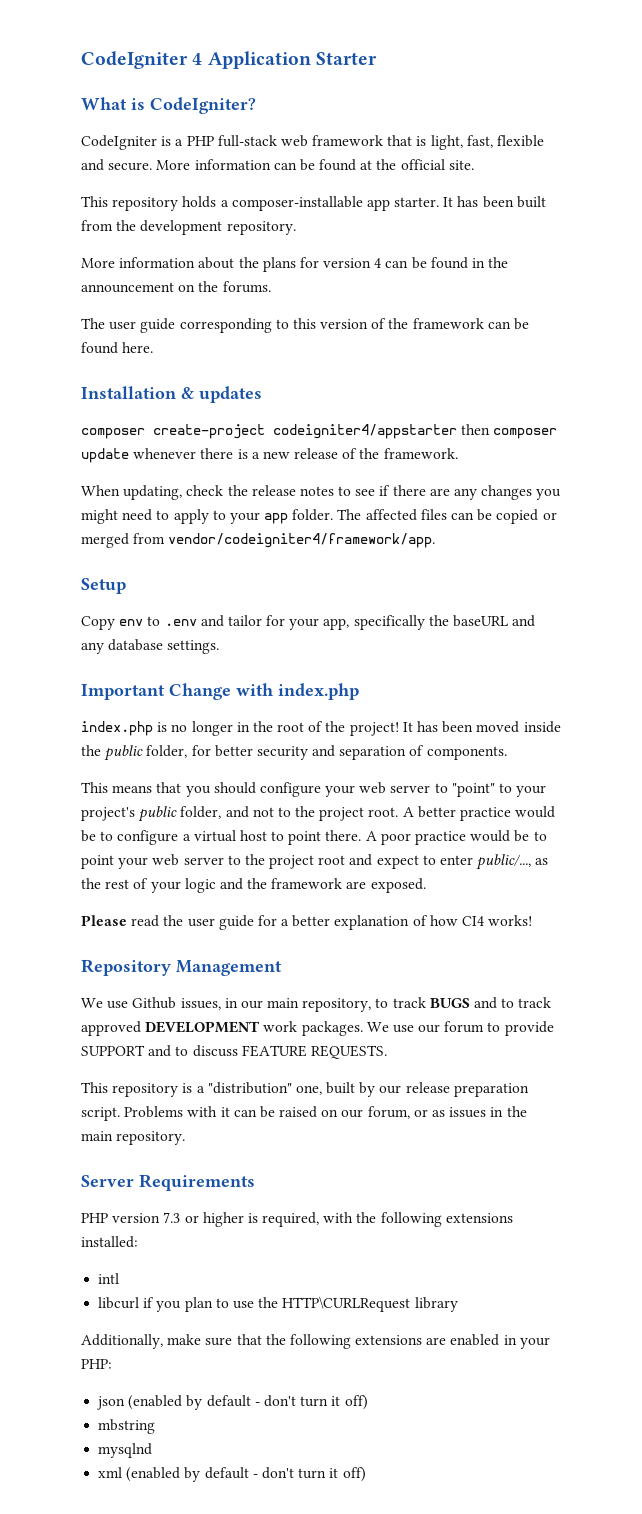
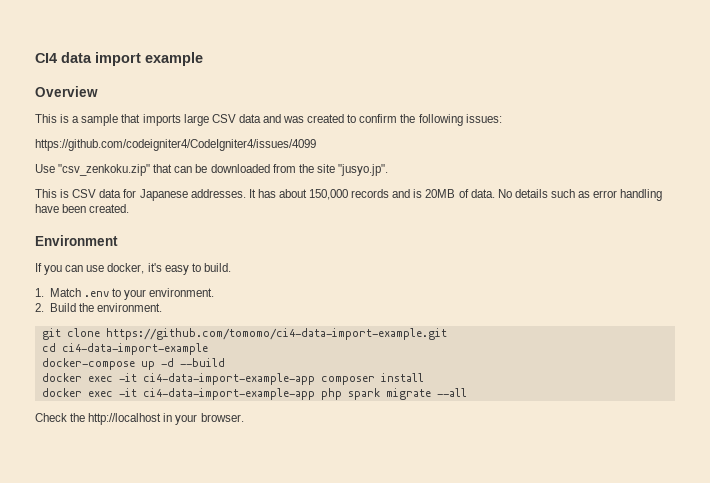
- CodeIgniter 4 Application Starter
- What is CodeIgniter?
- CodeIgniter is a PHP full-stack web framework that is light, fast, flexible and secure. More information can be found at the official site.
- This repository holds a composer-installable app starter. It has been built from the development repository.
- More information about the plans for version 4 can be found in the announcement on the forums.
- The user guide corresponding to this version of the framework can be found here.
- Installation & updates
- composer create-project codeigniter4/appstarter then composer update whenever there is a new release of the framework.
- When updating, check the release notes to see if there are any changes you might need to apply to your app folder. The affected files can be copied or merged from vendor/codeigniter4/framework/app.
- Setup
- Copy env to .env and tailor for your app, specifically the baseURL and any database settings.
- Important Change with index.php
- index.php is no longer in the root of the project! It has been moved inside the public folder, for better security and separation of components.
- This means that you should configure your web server to "point" to your project's public folder, and not to the project root. A better practice would be to configure a virtual host to point there. A poor practice would be to point your web server to the project root and expect to enter public/..., as the rest of your logic and the framework are exposed.
- Please read the user guide for a better explanation of how CI4 works!
- Repository Management
- We use Github issues, in our main repository, to track BUGS and to track approved DEVELOPMENT work packages. We use our forum to provide SUPPORT and to discuss FEATURE REQUESTS.
- This repository is a "distribution" one, built by our release preparation script. Problems with it can be raised on our forum, or as issues in the main repository.
- Server Requirements
- PHP version 7.3 or higher is required, with the following extensions installed:
- intl
- libcurl if you plan to use the HTTP\CURLRequest library
- Additionally, make sure that the following extensions are enabled in your PHP:
- json (enabled by default - don't turn it off)
- mbstring
- mysqlnd
- xml (enabled by default - don't turn it off)
+ CI4 data import example
+ Overview
+ This is a sample that imports large CSV data and was created to confirm the following issues:
+ https://github.com/codeigniter4/CodeIgniter4/issues/4099
+ Use "csv_zenkoku.zip" that can be downloaded from the site "jusyo.jp".
+ This is CSV data for Japanese addresses. It has about 150,000 records and is 20MB of data. No details such as error handling have been created.
+ Environment
+ If you can use docker, it's easy to build.
+ 1. Match .env to your environment.
+ 2. Build the environment.
+ git clone https://github.com/tomomo/ci4-data-import-example.git
+ cd ci4-data-import-example
+ docker-compose up -d --build
+ docker exec -it ci4-data-import-example-app composer install
+ docker exec -it ci4-data-import-example-app php spark migrate --all
+ Check the http://localhost in your browser.

